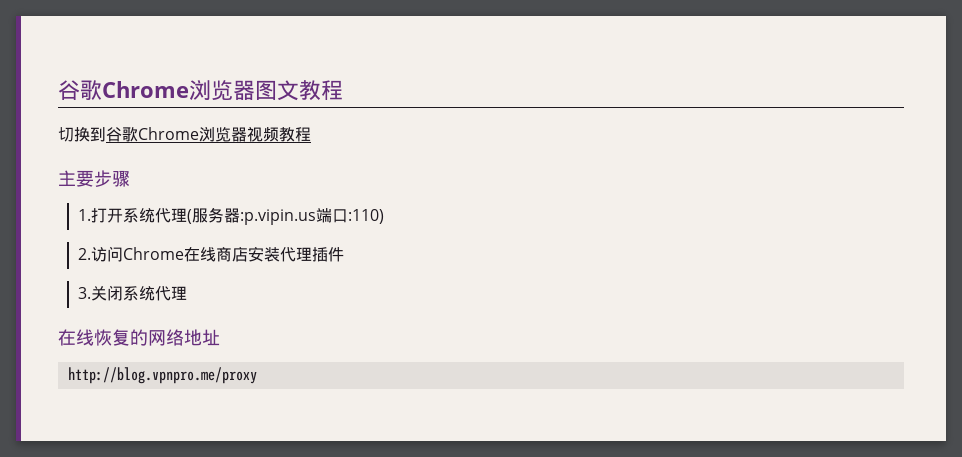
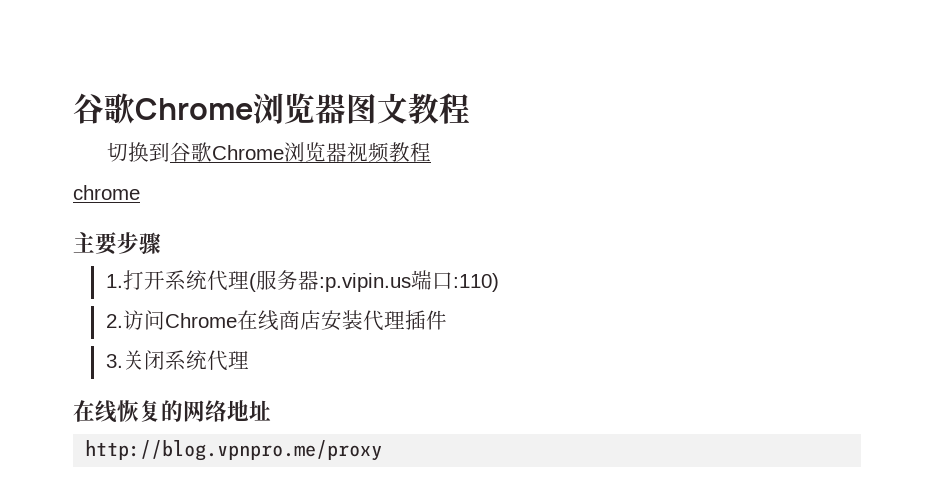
+ chrome

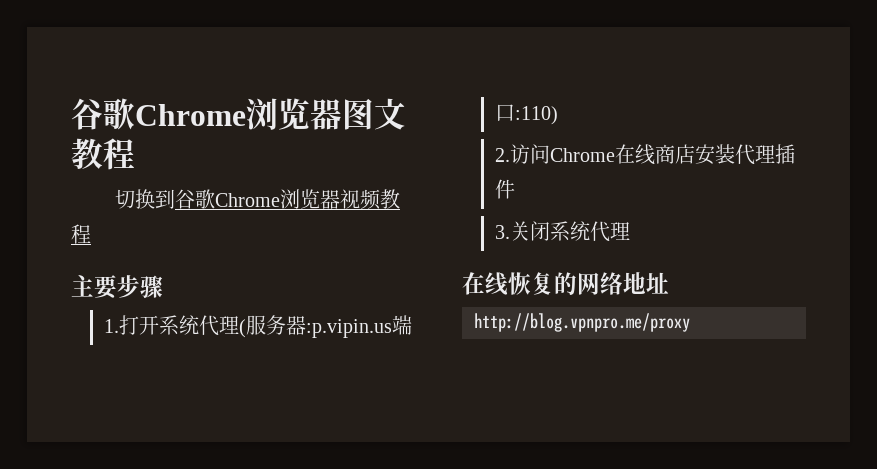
- chrome

